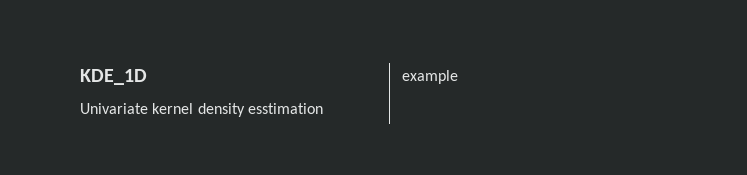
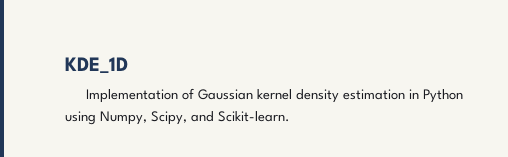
- Univariate kernel density esstimation example
+ Implementation of Gaussian kernel density estimation in Python using Numpy, Scipy, and Scikit-learn.

